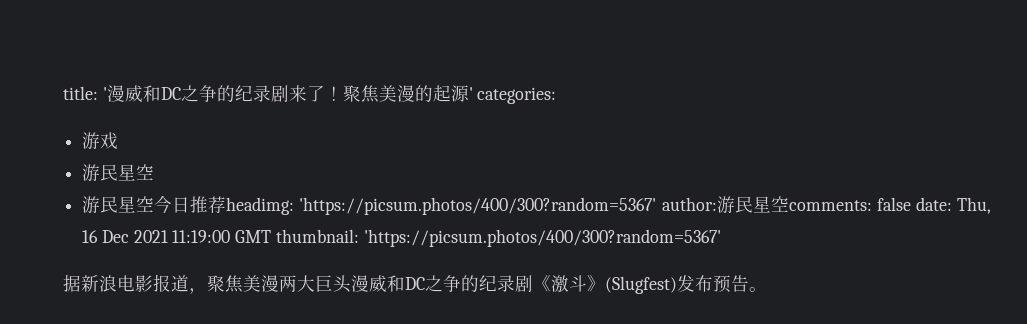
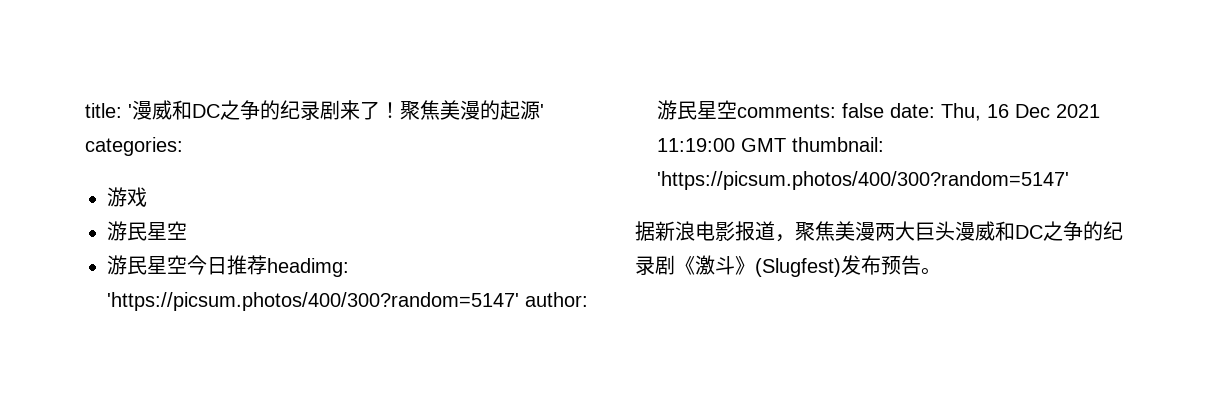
- 游民星空今日推荐headimg: 'https://picsum.photos/400/300?random=5367' author:游民星空comments: false date: Thu, 16 Dec 2021 11:19:00 GMT thumbnail: 'https://picsum.photos/400/300?random=5367'
+ 游民星空今日推荐headimg: 'https://picsum.photos/400/300?random=5147' author:游民星空comments: false date: Thu, 16 Dec 2021 11:19:00 GMT thumbnail: 'https://picsum.photos/400/300?random=5147'

